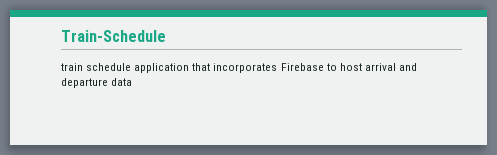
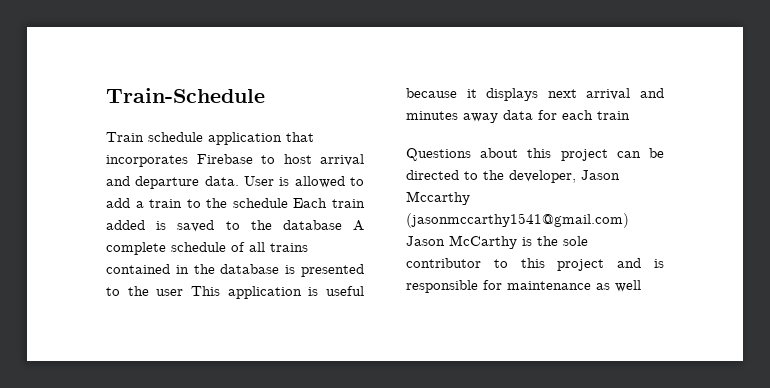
- train schedule application that incorporates Firebase to host arrival and departure data
+ Train schedule application that incorporates Firebase to host arrival and departure data. User is allowed to add a train to the schedule Each train added is saved to the database A complete schedule of all trains contained in the database is presented to the user This application is useful because it displays next arrival and minutes away data for each train
+ Questions about this project can be directed to the developer, Jason Mccarthy (jasonmccarthy1541@gmail.com) Jason McCarthy is the sole contributor to this project and is responsible for maintenance as well

